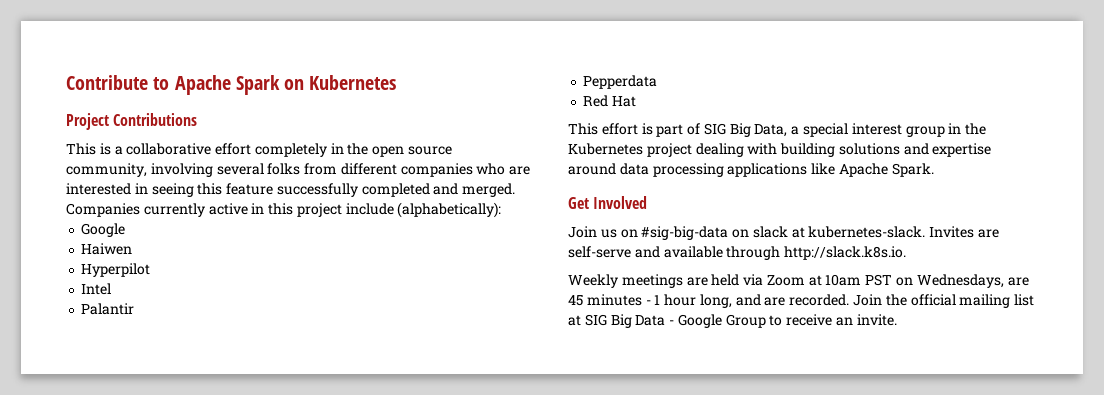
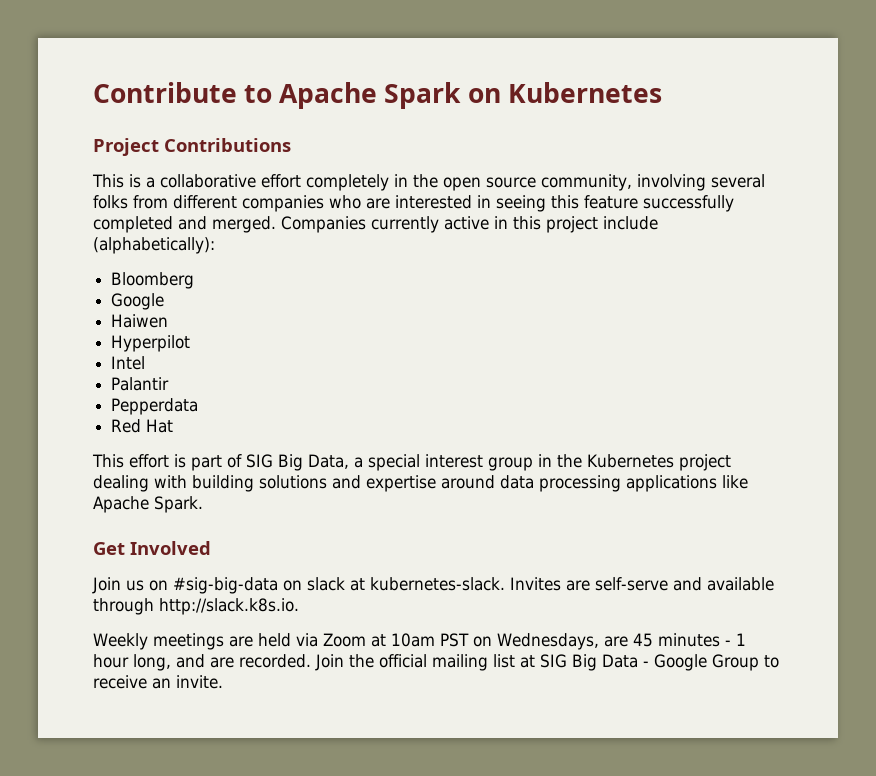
+ Bloomberg

